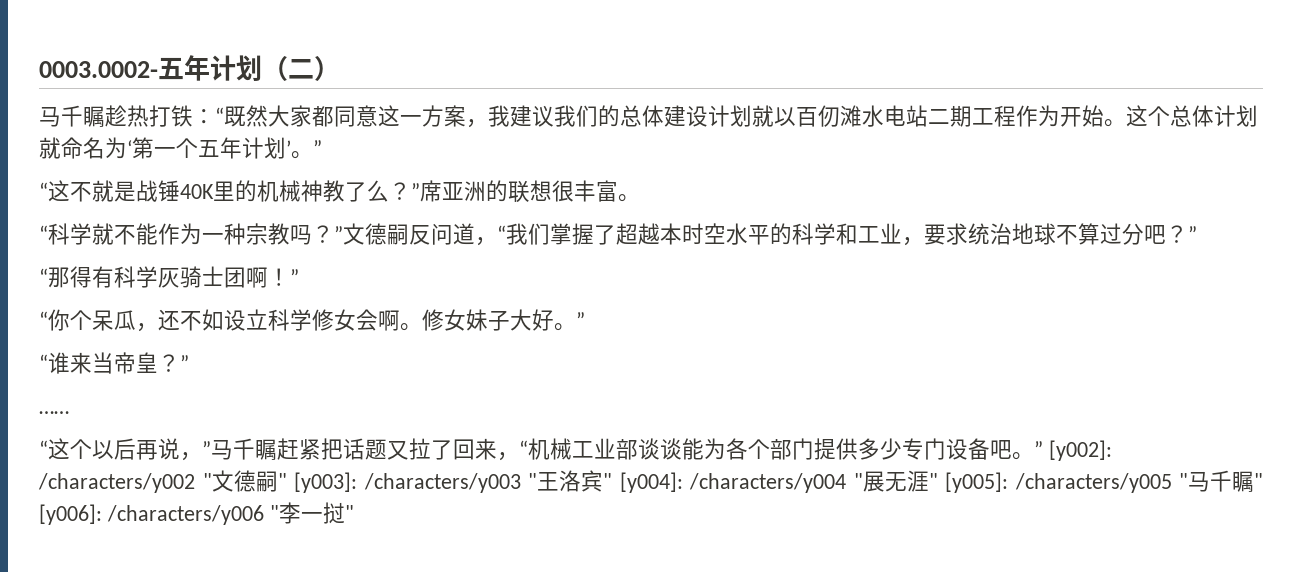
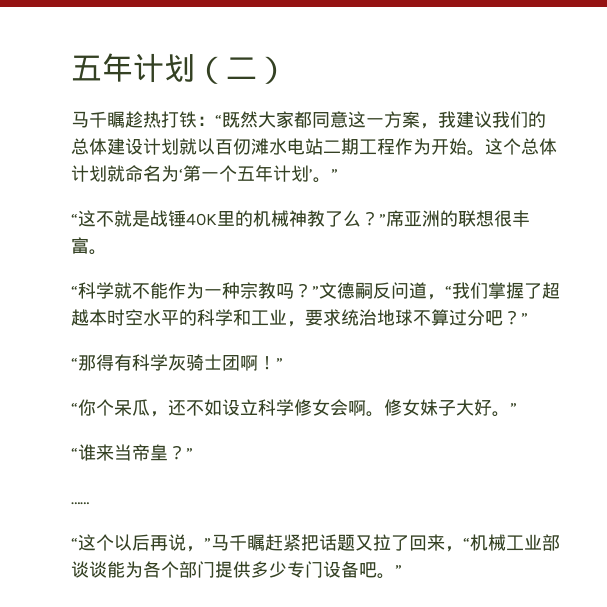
- 0003.0002-五年计划（二）
+ 五年计划（二）
- “这个以后再说，”马千瞩赶紧把话题又拉了回来，“机械工业部谈谈能为各个部门提供多少专门设备吧。” [y002]: /characters/y002 "文德嗣" [y003]: /characters/y003 "王洛宾" [y004]: /characters/y004 "展无涯" [y005]: /characters/y005 "马千瞩" [y006]: /characters/y006 "李一挝"
+ “这个以后再说，”马千瞩赶紧把话题又拉了回来，“机械工业部谈谈能为各个部门提供多少专门设备吧。”

